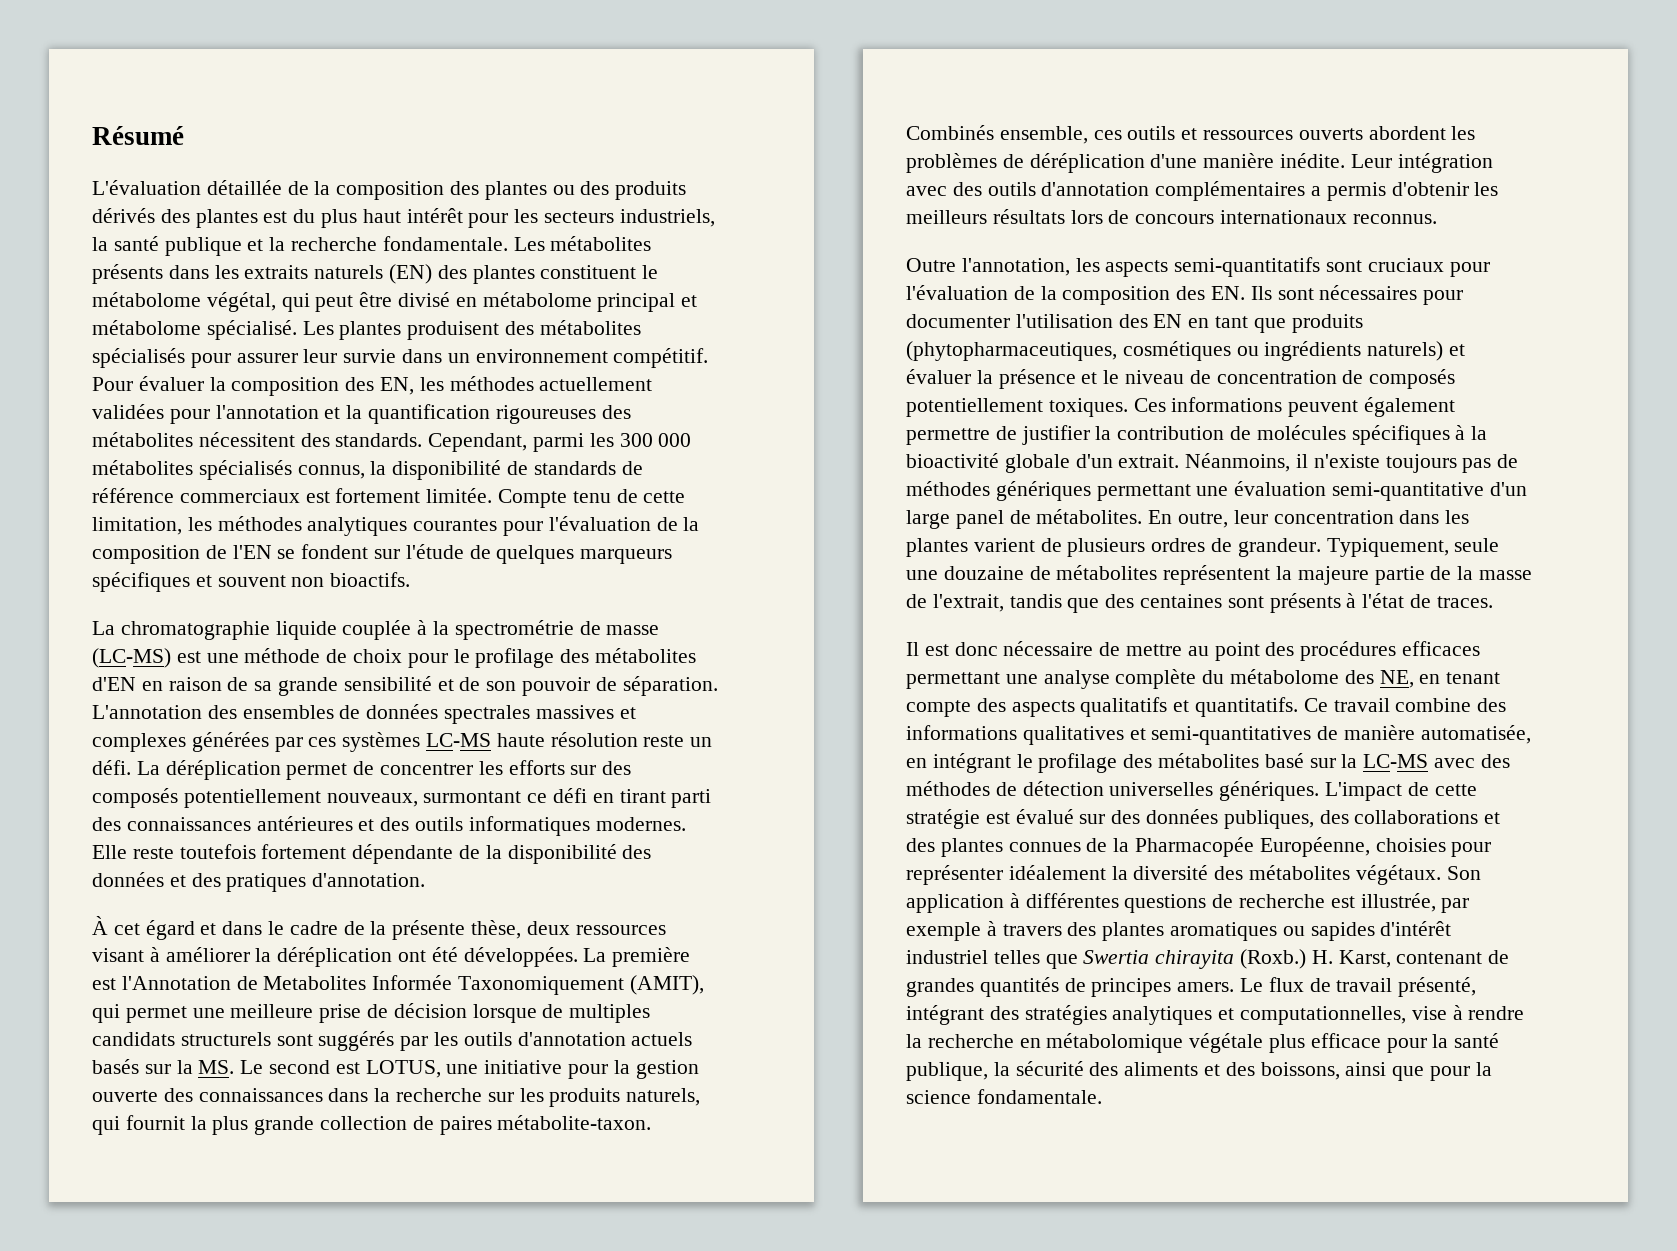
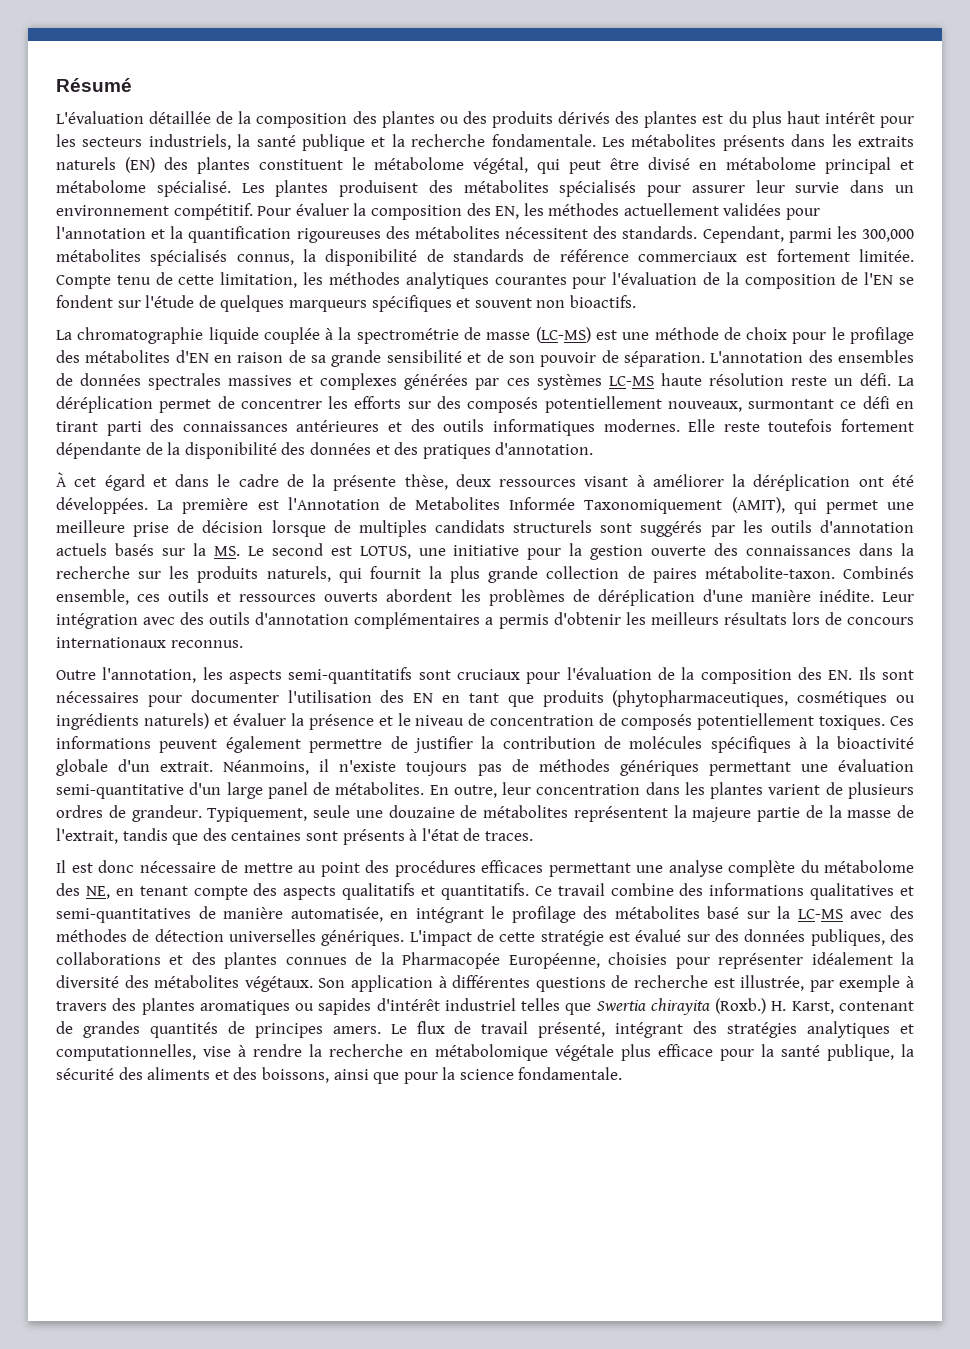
- Cependant, parmi les 300 000 métabolites spécialisés connus, la disponibilité de standards de référence commerciaux est fortement limitée.
+ Cependant, parmi les 300,000 métabolites spécialisés connus, la disponibilité de standards de référence commerciaux est fortement limitée.

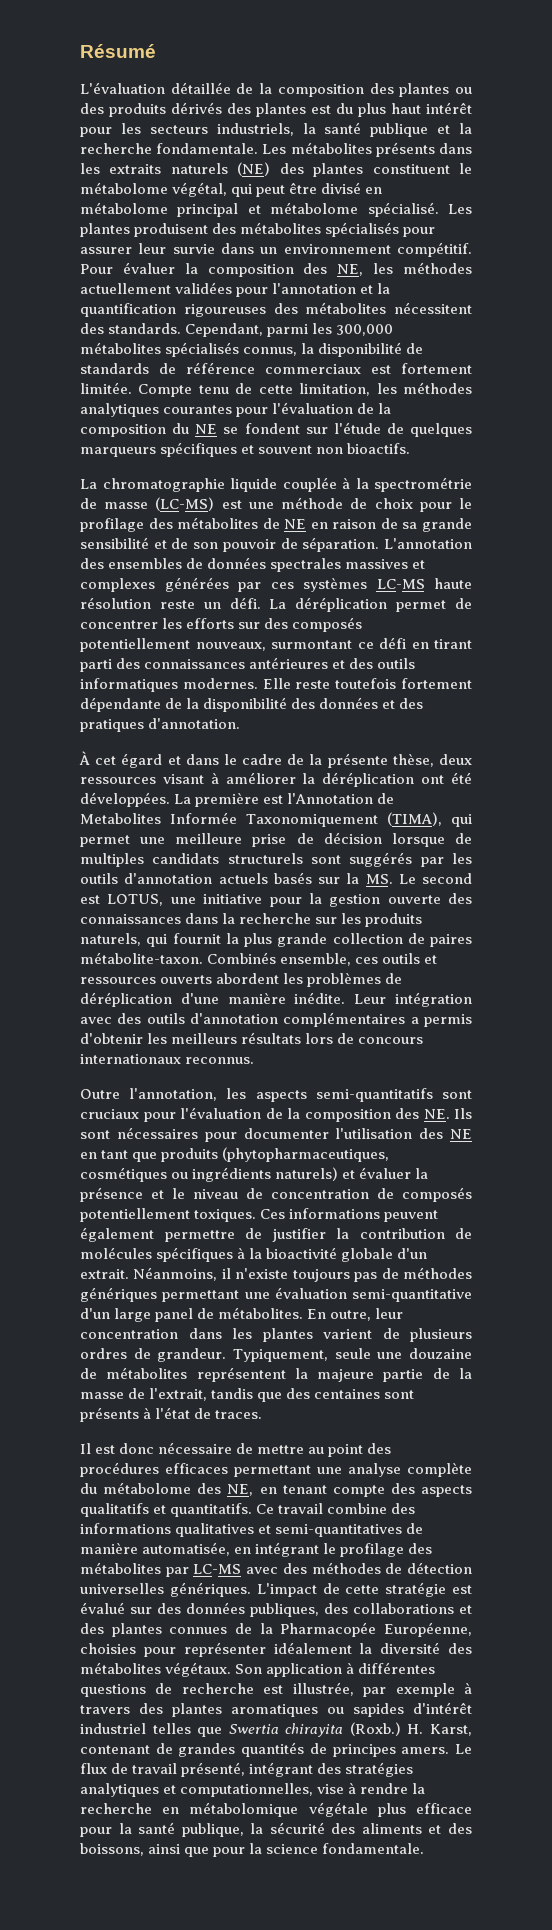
- Les métabolites présents dans les extraits naturels (EN) des plantes constituent le métabolome végétal, qui peut être divisé en métabolome principal et métabolome spécialisé.
+ Les métabolites présents dans les extraits naturels (NE) des plantes constituent le métabolome végétal, qui peut être divisé en métabolome principal et métabolome spécialisé.
- Pour évaluer la composition des EN, les méthodes actuellement validées pour l'annotation et la quantification rigoureuses des métabolites nécessitent des standards.
+ Pour évaluer la composition des NE, les méthodes actuellement validées pour l'annotation et la quantification rigoureuses des métabolites nécessitent des standards.
- Compte tenu de cette limitation, les méthodes analytiques courantes pour l'évaluation de la composition de l'EN se fondent sur l'étude de quelques marqueurs spécifiques et souvent non bioactifs.
+ Compte tenu de cette limitation, les méthodes analytiques courantes pour l'évaluation de la composition du NE se fondent sur l'étude de quelques marqueurs spécifiques et souvent non bioactifs.
- La chromatographie liquide couplée à la spectrométrie de masse (LC-MS) est une méthode de choix pour le profilage des métabolites d'EN en raison de sa grande sensibilité et de son pouvoir de séparation.
+ La chromatographie liquide couplée à la spectrométrie de masse (LC-MS) est une méthode de choix pour le profilage des métabolites de NE en raison de sa grande sensibilité et de son pouvoir de séparation.
- La première est l'Annotation de Metabolites Informée Taxonomiquement (AMIT), qui permet une meilleure prise de décision lorsque de multiples candidats structurels sont suggérés par les outils d'annotation actuels basés sur la MS. Le second est LOTUS, une initiative pour la gestion ouverte des connaissances dans la recherche sur les produits naturels, qui fournit la plus grande collection de paires métabolite-taxon.
+ La première est l'Annotation de Metabolites Informée Taxonomiquement (TIMA), qui permet une meilleure prise de décision lorsque de multiples candidats structurels sont suggérés par les outils d'annotation actuels basés sur la MS. Le second est LOTUS, une initiative pour la gestion ouverte des connaissances dans la recherche sur les produits naturels, qui fournit la plus grande collection de paires métabolite-taxon.
- Outre l'annotation, les aspects semi-quantitatifs sont cruciaux pour l'évaluation de la composition des EN. Ils sont nécessaires pour documenter l'utilisation des EN en tant que produits (phytopharmaceutiques, cosmétiques ou ingrédients naturels) et évaluer la présence et le niveau de concentration de composés potentiellement toxiques.
+ Outre l'annotation, les aspects semi-quantitatifs sont cruciaux pour l'évaluation de la composition des NE. Ils sont nécessaires pour documenter l'utilisation des NE en tant que produits (phytopharmaceutiques, cosmétiques ou ingrédients naturels) et évaluer la présence et le niveau de concentration de composés potentiellement toxiques.
- Ce travail combine des informations qualitatives et semi-quantitatives de manière automatisée, en intégrant le profilage des métabolites basé sur la LC-MS avec des méthodes de détection universelles génériques.
+ Ce travail combine des informations qualitatives et semi-quantitatives de manière automatisée, en intégrant le profilage des métabolites par LC-MS avec des méthodes de détection universelles génériques.

